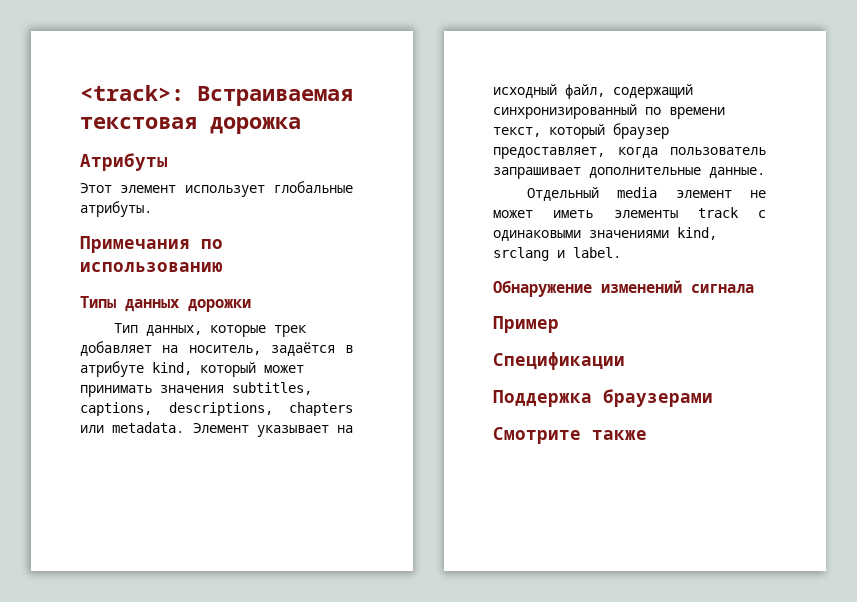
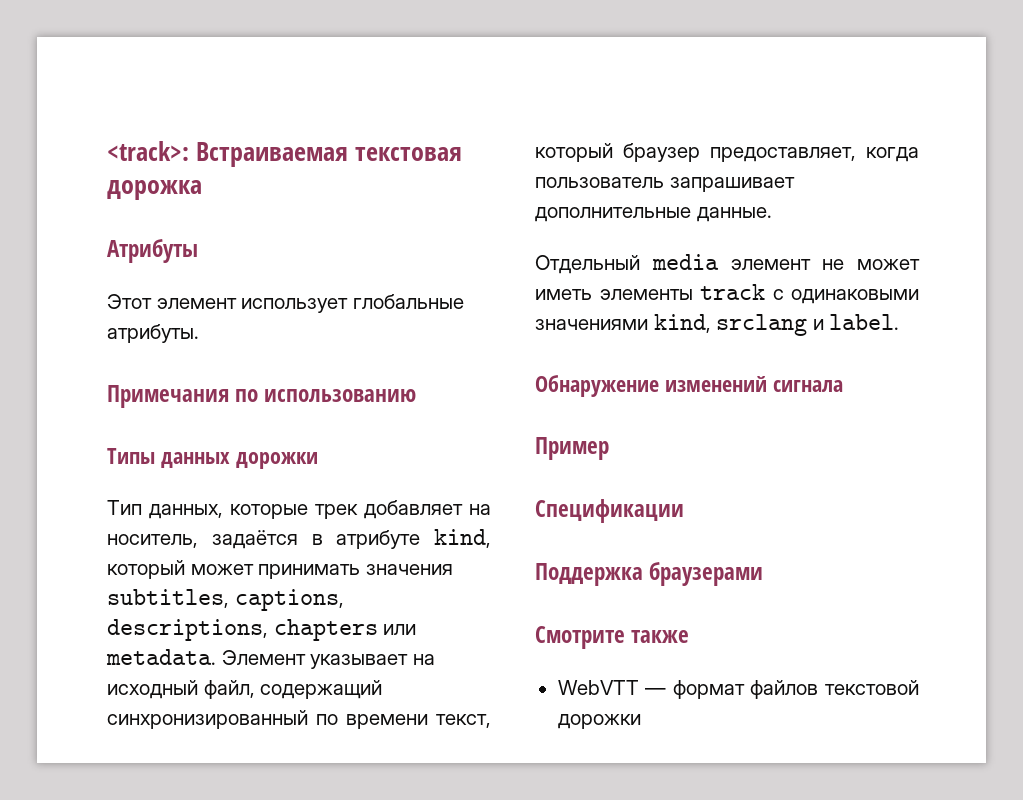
+ WebVTT — формат файлов текстовой дорожки

